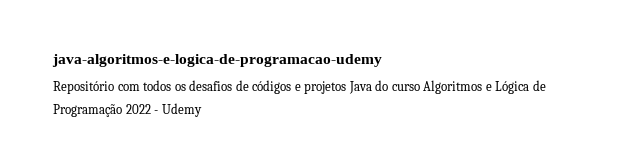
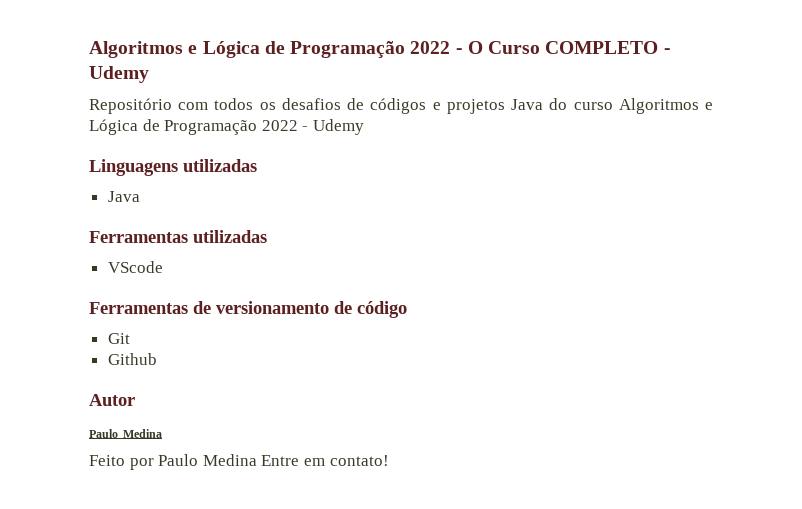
- java-algoritmos-e-logica-de-programacao-udemy
+ Algoritmos e Lógica de Programação 2022 - O Curso COMPLETO - Udemy
+ Linguagens utilizadas
+ Java
+ Ferramentas utilizadas
+ VScode
+ Ferramentas de versionamento de código
+ Git
+ Github
+ Autor
+ Paulo Medina
+ Feito por Paulo Medina Entre em contato!

